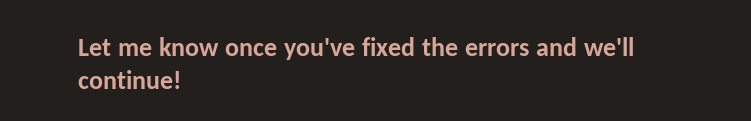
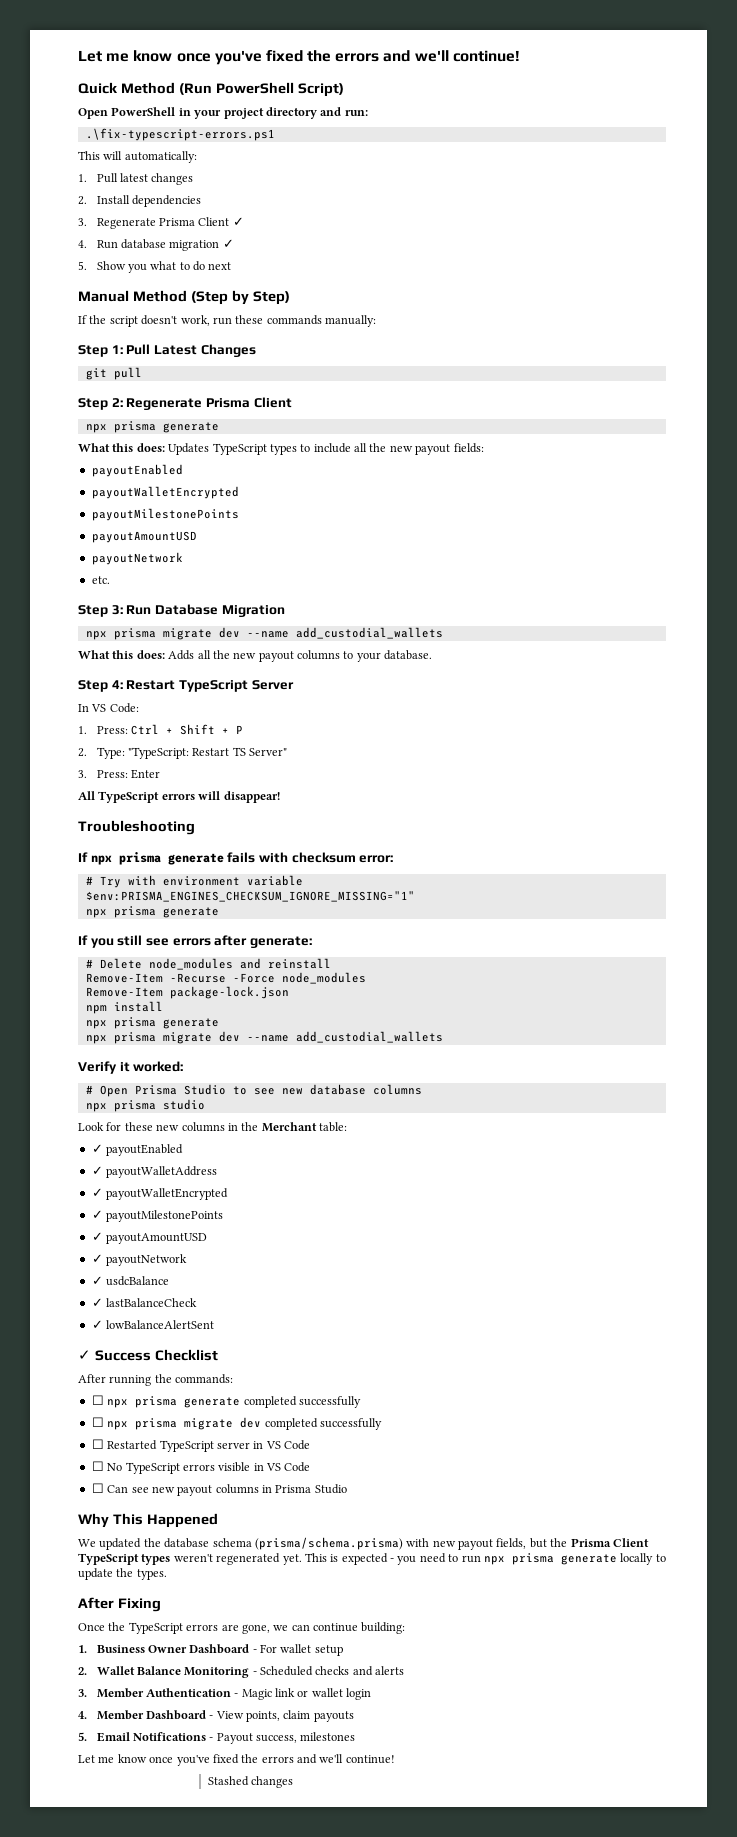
+ Quick Method (Run PowerShell Script)
+ Open PowerShell in your project directory and run:
+ .\fix-typescript-errors.ps1
+ This will automatically:
+ 1. Pull latest changes
+ 2. Install dependencies
+ 3. Regenerate Prisma Client ✓
+ 4. Run database migration ✓
+ 5. Show you what to do next
+ Manual Method (Step by Step)
+ If the script doesn't work, run these commands manually:
+ Step 1: Pull Latest Changes
+ git pull
+ Step 2: Regenerate Prisma Client
+ npx prisma generate
+ What this does: Updates TypeScript types to include all the new payout fields:
+ payoutEnabled
+ payoutWalletEncrypted
+ payoutMilestonePoints
+ payoutAmountUSD
+ payoutNetwork
+ etc.
+ Step 3: Run Database Migration
+ npx prisma migrate dev --name add_custodial_wallets
+ What this does: Adds all the new payout columns to your database.
+ Step 4: Restart TypeScript Server
+ In VS Code:
+ 1. Press: Ctrl + Shift + P
+ 2. Type: "TypeScript: Restart TS Server"
+ 3. Press: Enter
+ All TypeScript errors will disappear!
+ Troubleshooting
+ If npx prisma generate fails with checksum error:
+ # Try with environment variable
+ $env:PRISMA_ENGINES_CHECKSUM_IGNORE_MISSING="1"
+ npx prisma generate
+ If you still see errors after generate:
+ # Delete node_modules and reinstall
+ Remove-Item -Recurse -Force node_modules
+ Remove-Item package-lock.json
+ npm install
+ npx prisma generate
+ npx prisma migrate dev --name add_custodial_wallets
+ Verify it worked:
+ # Open Prisma Studio to see new database columns
+ npx prisma studio
+ Look for these new columns in the Merchant table:
+ ✓ payoutEnabled
+ ✓ payoutWalletAddress
+ ✓ payoutWalletEncrypted
+ ✓ payoutMilestonePoints
+ ✓ payoutAmountUSD
+ ✓ payoutNetwork
+ ✓ usdcBalance
+ ✓ lastBalanceCheck
+ ✓ lowBalanceAlertSent
+ ✓ Success Checklist
+ After running the commands:
+ ☐ npx prisma generate completed successfully
+ ☐ npx prisma migrate dev completed successfully
+ ☐ Restarted TypeScript server in VS Code
+ ☐ No TypeScript errors visible in VS Code
+ ☐ Can see new payout columns in Prisma Studio
+ Why This Happened
+ We updated the database schema (prisma/schema.prisma) with new payout fields, but the Prisma Client TypeScript types weren't regenerated yet. This is expected - you need to run npx prisma generate locally to update the types.
+ After Fixing
+ Once the TypeScript errors are gone, we can continue building:
+ 1. Business Owner Dashboard - For wallet setup
+ 2. Wallet Balance Monitoring - Scheduled checks and alerts
+ 3. Member Authentication - Magic link or wallet login
+ 4. Member Dashboard - View points, claim payouts
+ 5. Email Notifications - Payout success, milestones
+ Let me know once you've fixed the errors and we'll continue!
+ Stashed changes

